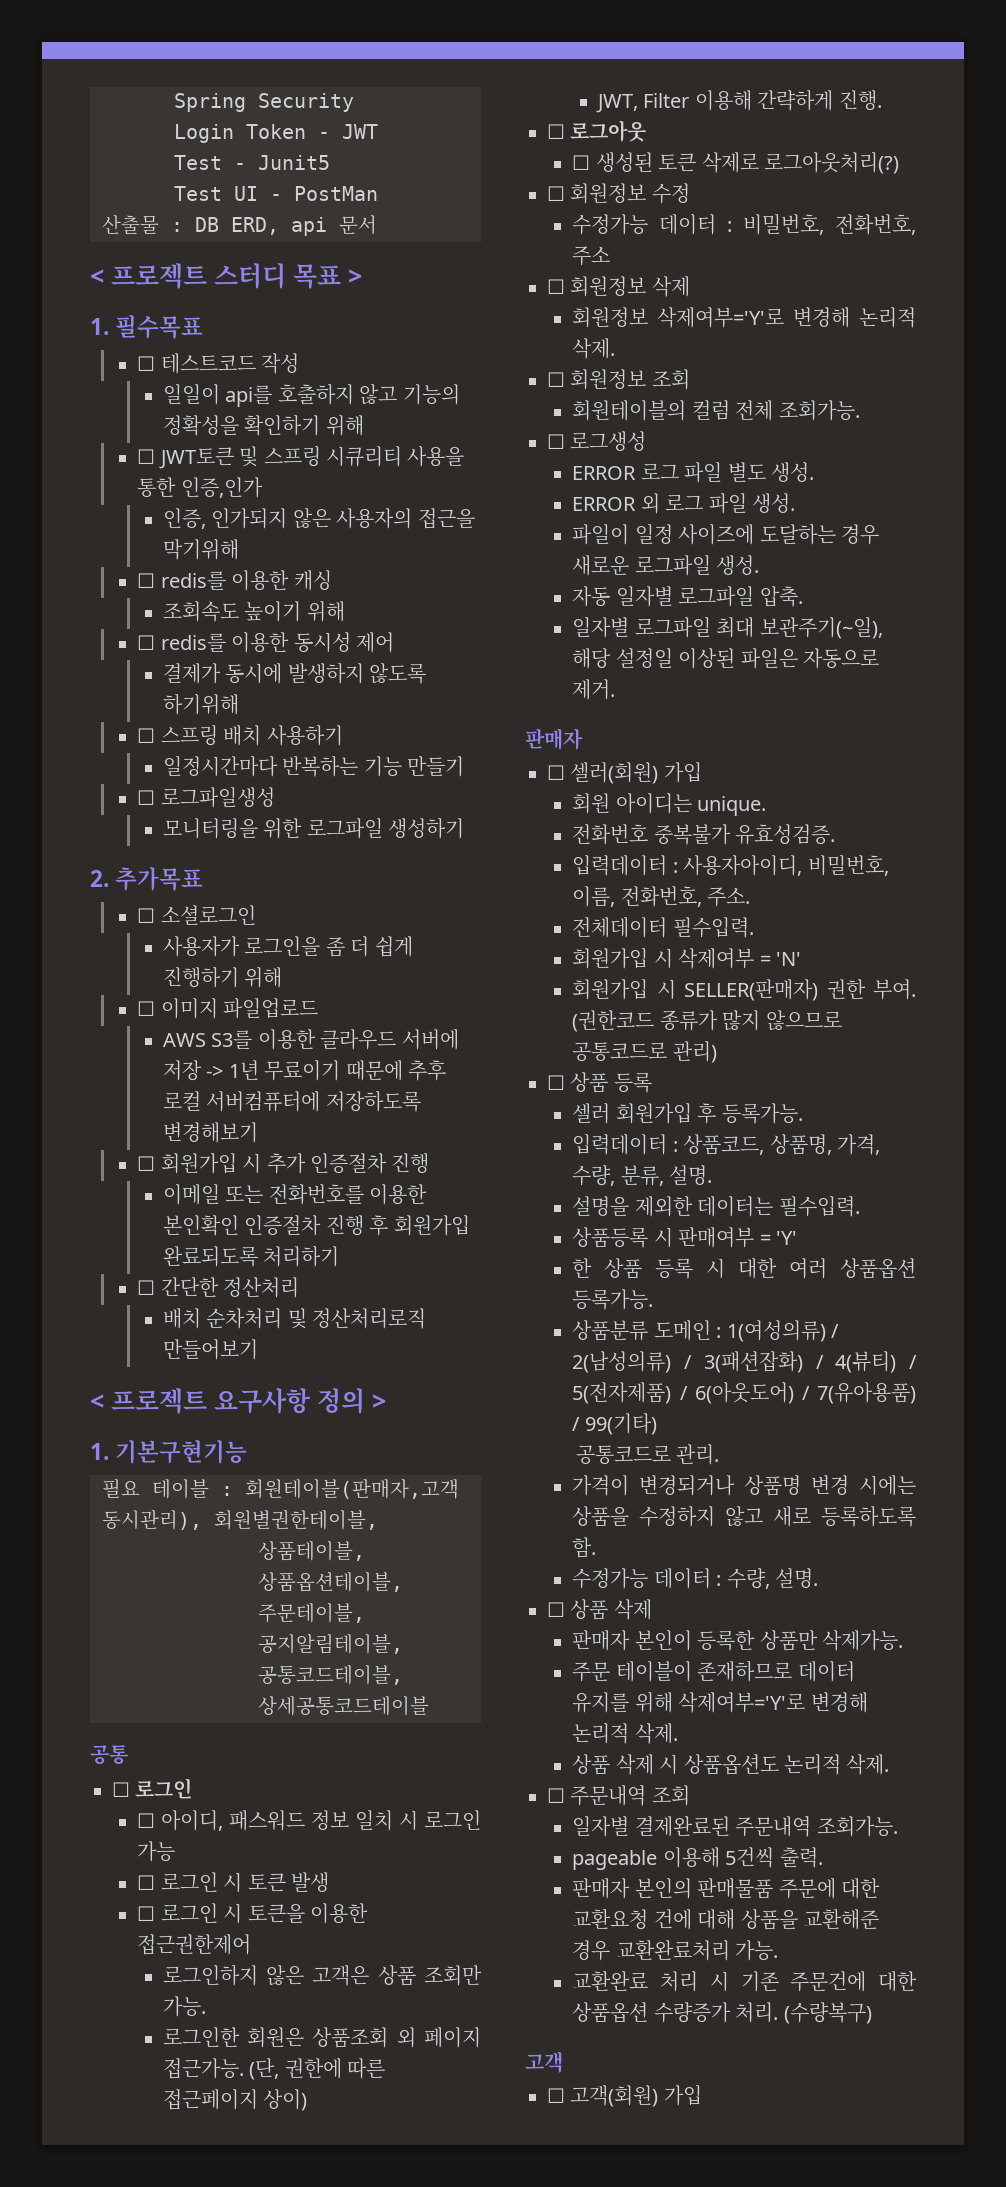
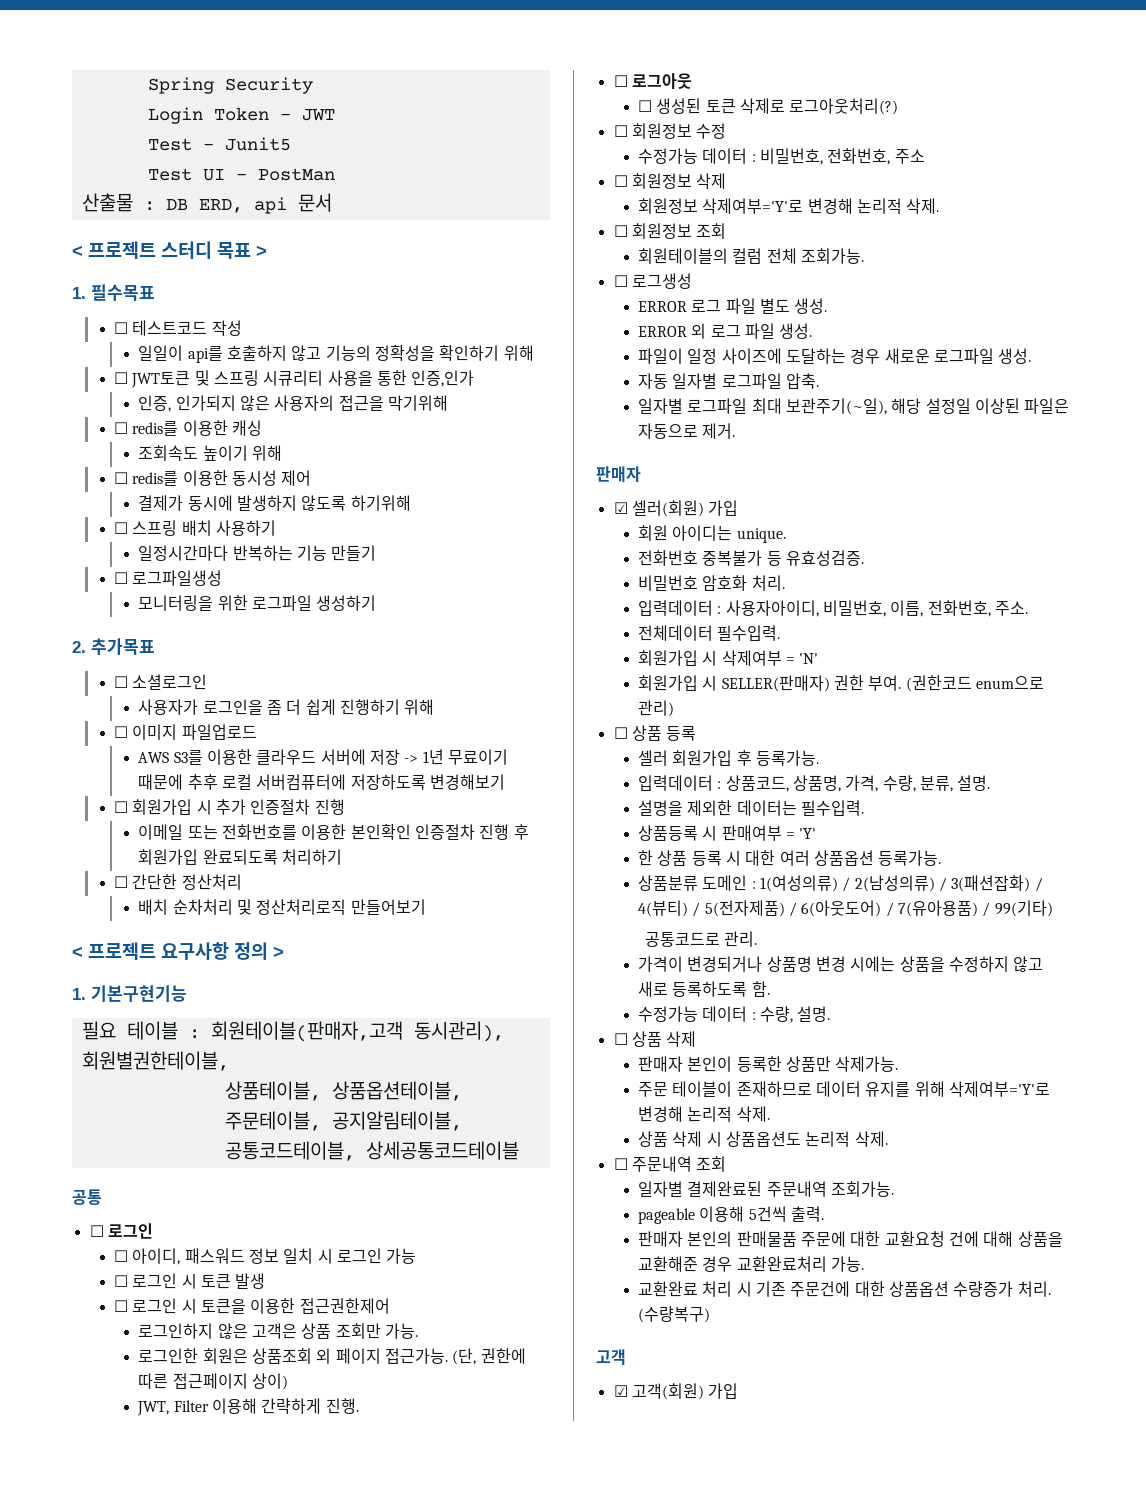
- ☐ 셀러(회원) 가입
+ ☑ 셀러(회원) 가입
- 전화번호 중복불가 유효성검증.
+ 전화번호 중복불가 등 유효성검증.
+ 비밀번호 암호화 처리.
- (권한코드 종류가 많지 않으므로 공통코드로 관리)
+ (권한코드 enum으로 관리)
- ☐ 고객(회원) 가입
+ ☑ 고객(회원) 가입

